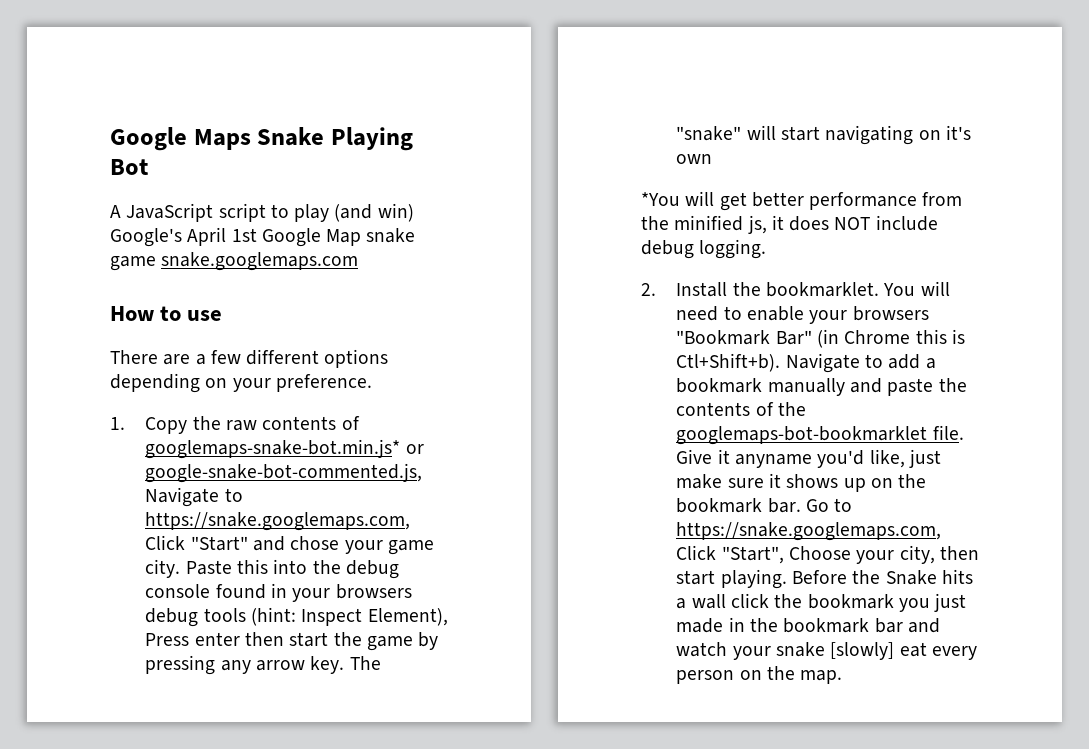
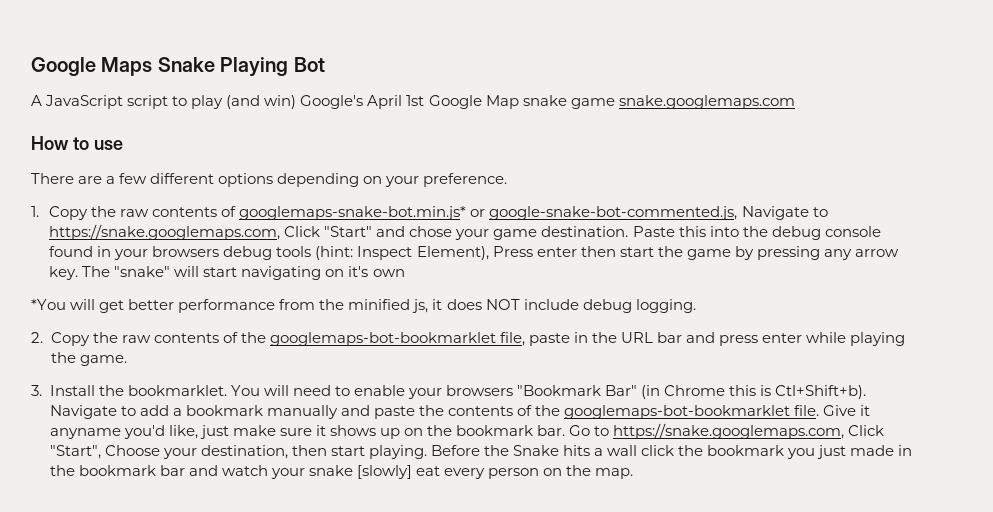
- 1. Copy the raw contents of googlemaps-snake-bot.min.js* or google-snake-bot-commented.js, Navigate to https://snake.googlemaps.com, Click "Start" and chose your game city.
+ 1. Copy the raw contents of googlemaps-snake-bot.min.js* or google-snake-bot-commented.js, Navigate to https://snake.googlemaps.com, Click "Start" and chose your game destination.
- 2. Install the bookmarklet.
+ 2. Copy the raw contents of the googlemaps-bot-bookmarklet file, paste in the URL bar and press enter while playing the game.
+ 3. Install the bookmarklet.
- Go to https://snake.googlemaps.com, Click "Start", Choose your city, then start playing.
+ Go to https://snake.googlemaps.com, Click "Start", Choose your destination, then start playing.

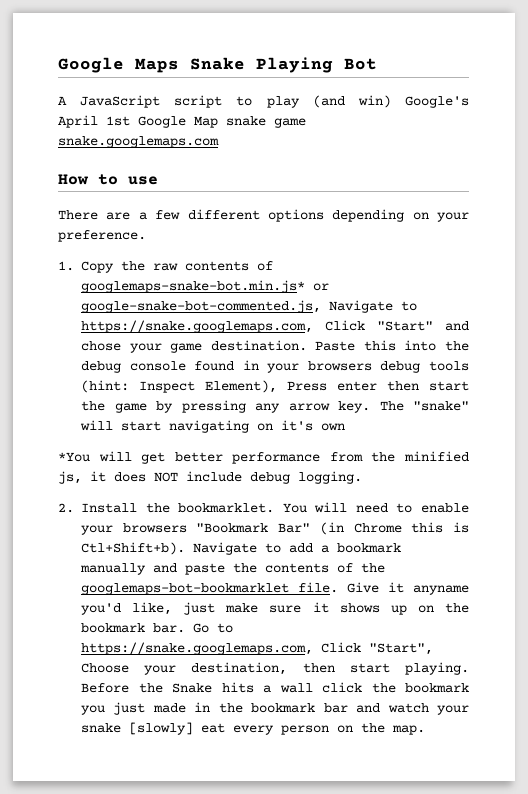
- 2. Copy the raw contents of the googlemaps-bot-bookmarklet file, paste in the URL bar and press enter while playing the game.
- 3. Install the bookmarklet.
+ 2. Install the bookmarklet.

